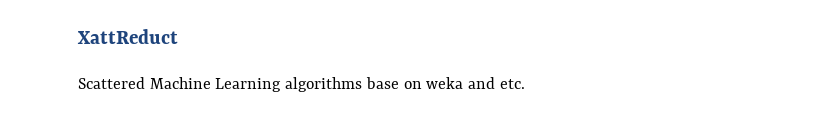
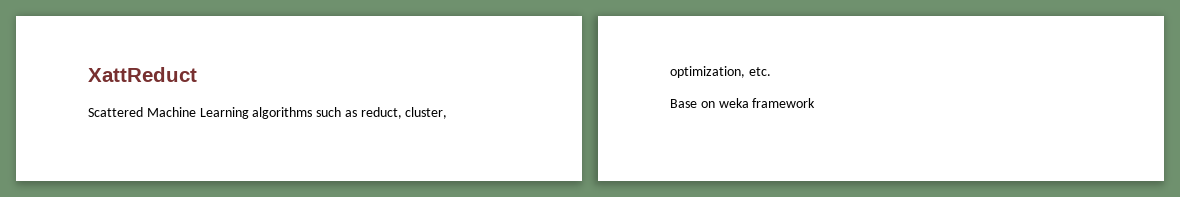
- Scattered Machine Learning algorithms base on weka and etc.
+ Scattered Machine Learning algorithms such as reduct, cluster, optimization, etc.
+ Base on weka framework

